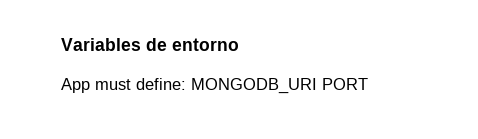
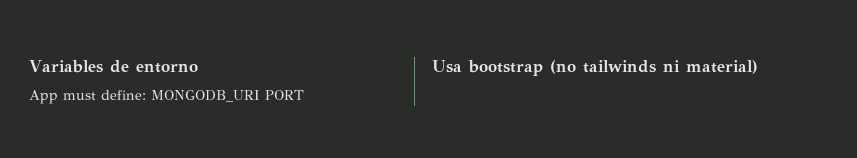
+ Usa bootstrap (no tailwinds ni material)

